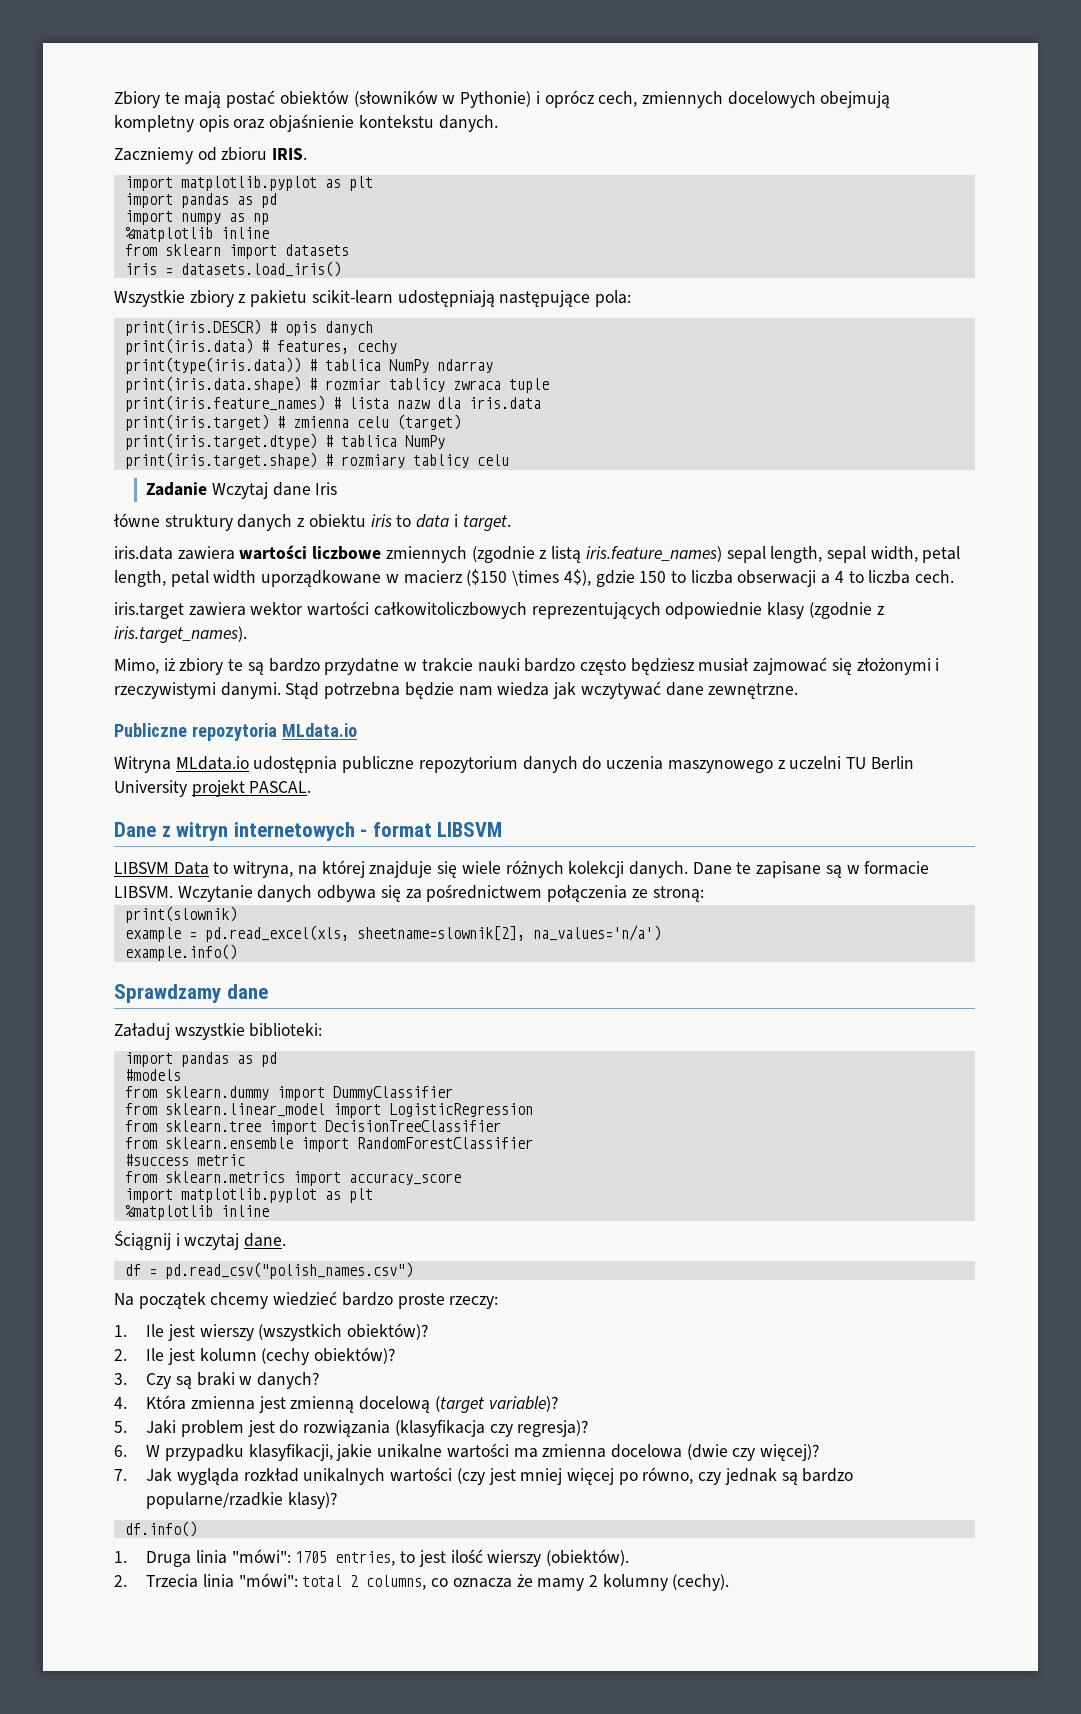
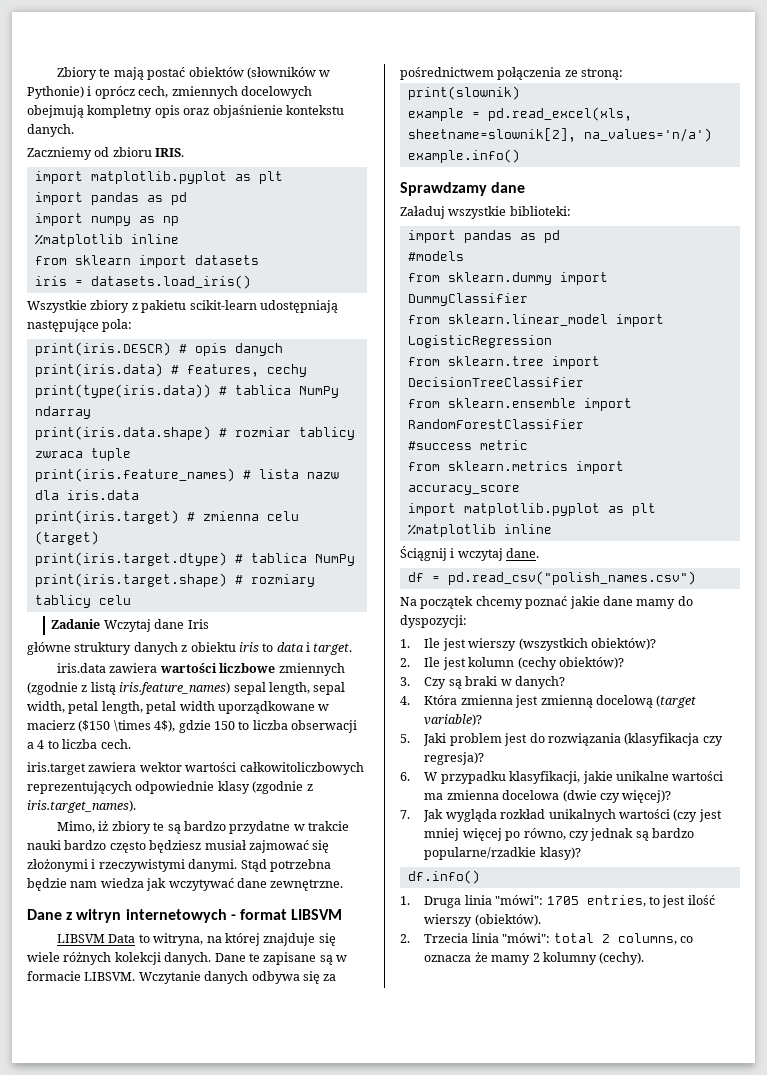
- łówne struktury danych z obiektu iris to data i target.
+ główne struktury danych z obiektu iris to data i target.
- Publiczne repozytoria MLdata.io
- Witryna MLdata.io udostępnia publiczne repozytorium danych do uczenia maszynowego z uczelni TU Berlin University projekt PASCAL.
- Na początek chcemy wiedzieć bardzo proste rzeczy:
+ Na początek chcemy poznać jakie dane mamy do dyspozycji:

